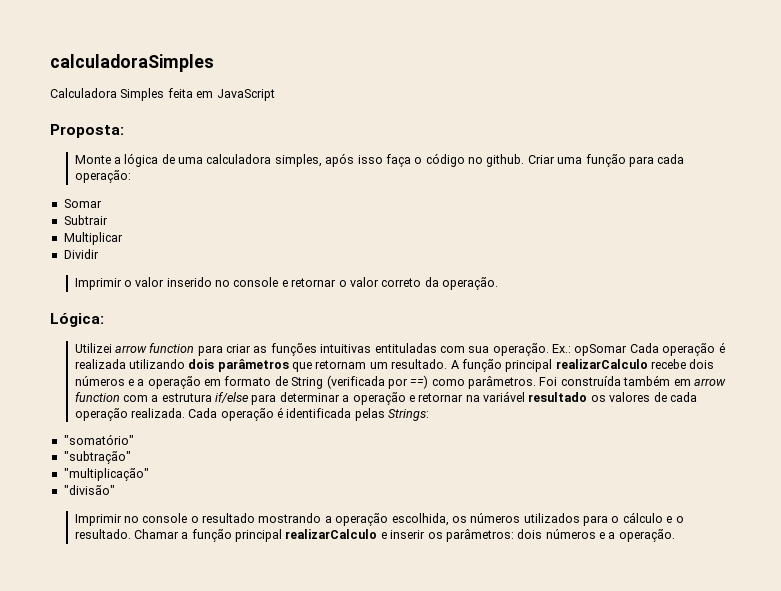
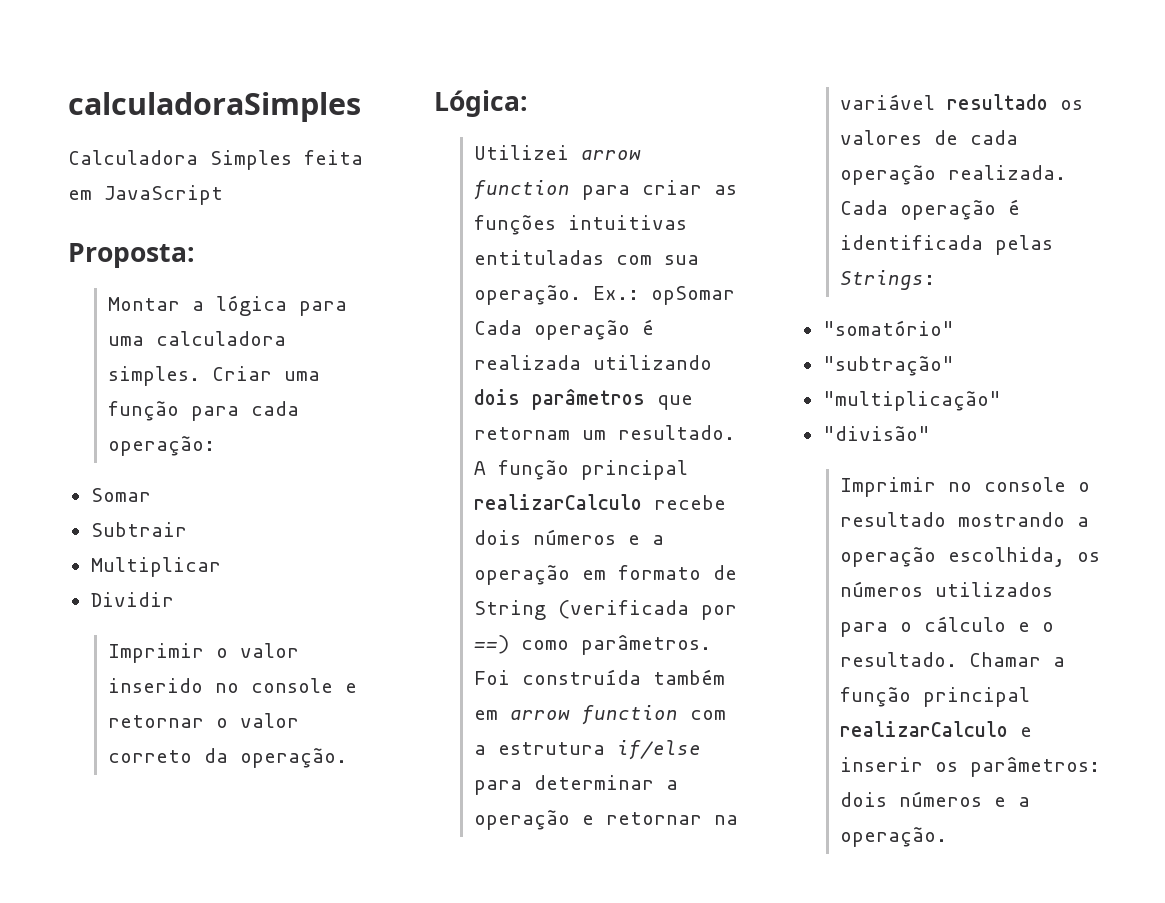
- Monte a lógica de uma calculadora simples, após isso faça o código no github.
+ Montar a lógica para uma calculadora simples.

